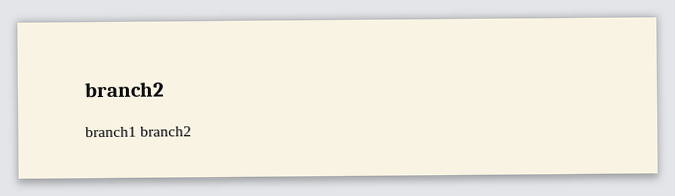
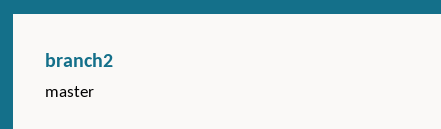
- branch1 branch2
+ master

